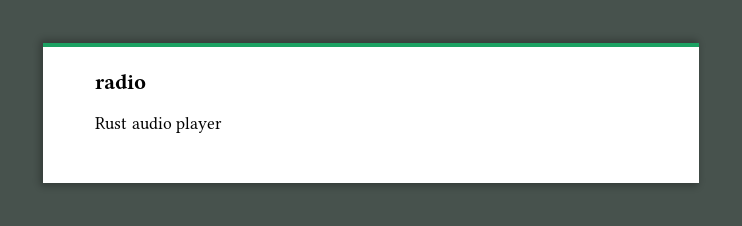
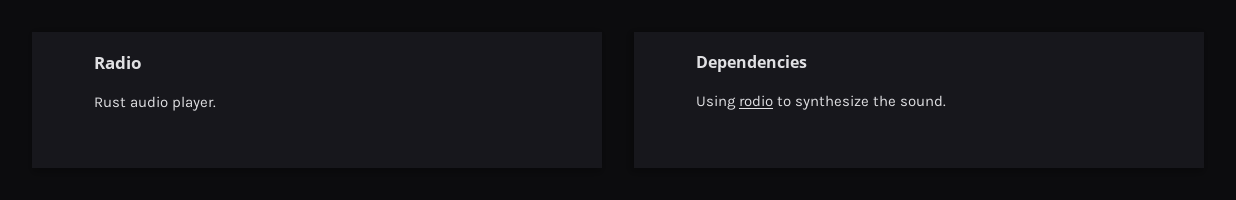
- radio
+ Radio
- Rust audio player
+ Rust audio player.
+ Dependencies
+ Using rodio to synthesize the sound.

